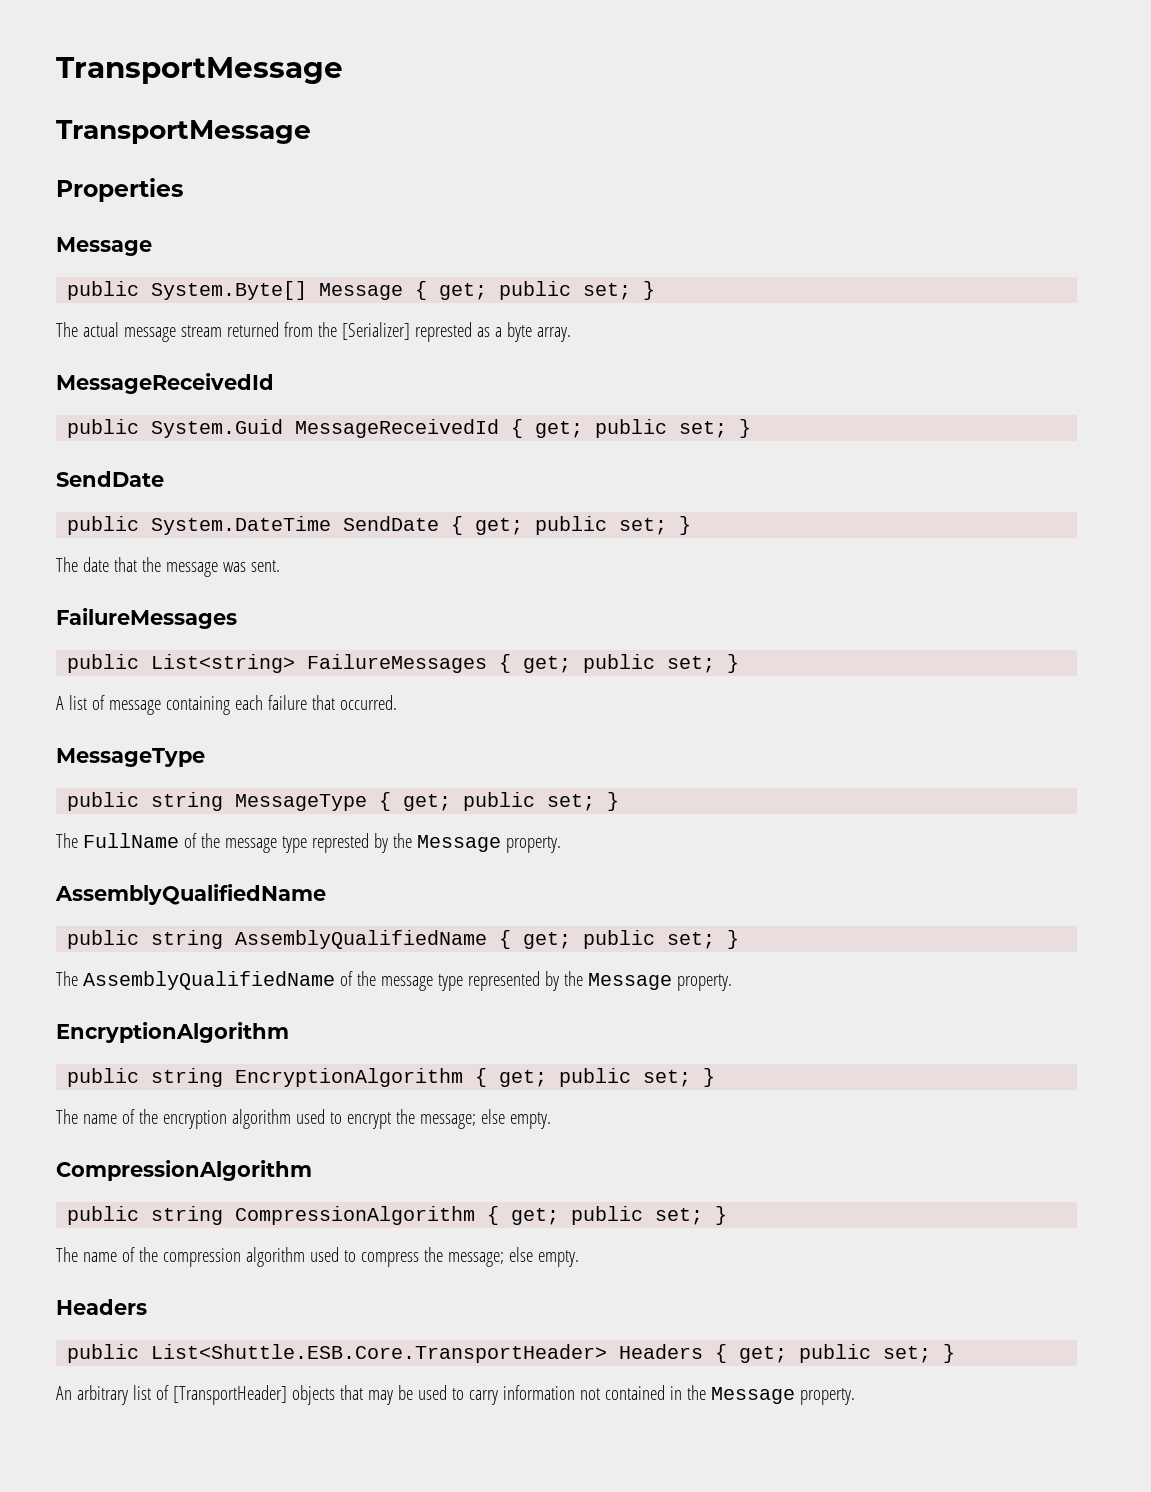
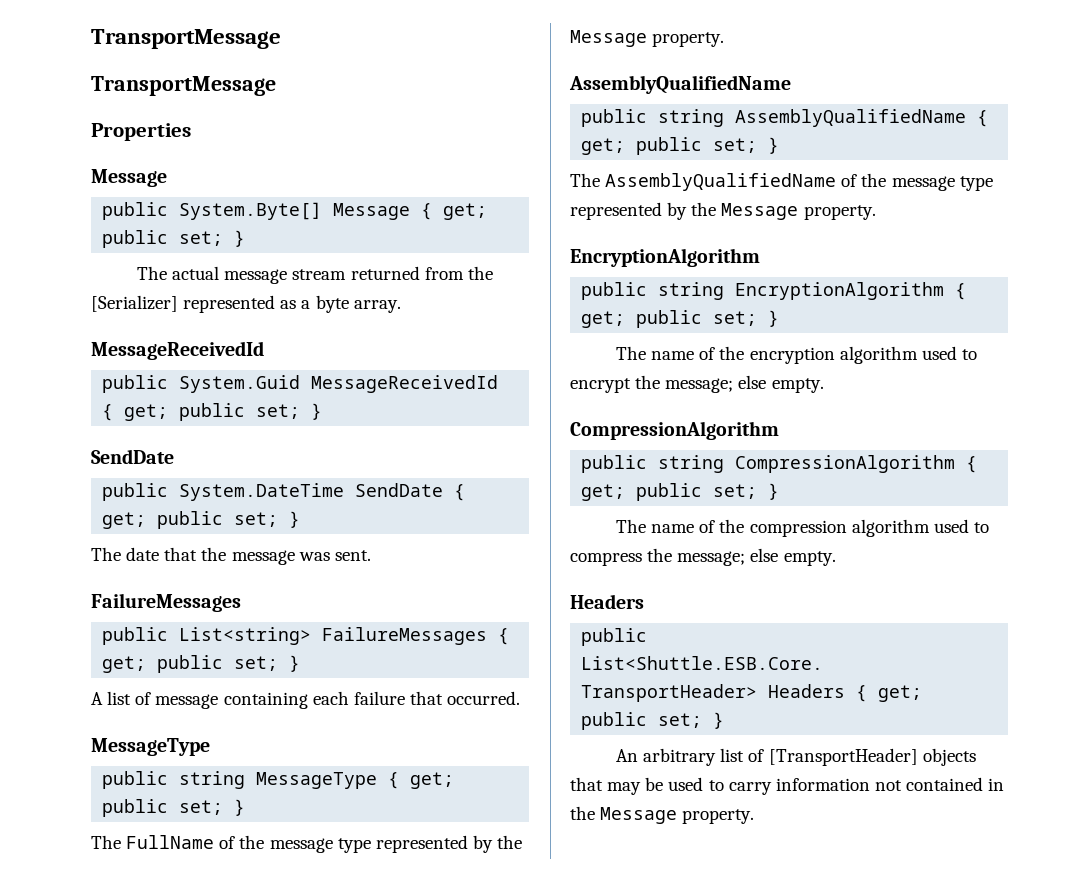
- The actual message stream returned from the [Serializer] represted as a byte array.
+ The actual message stream returned from the [Serializer] represented as a byte array.
- The FullName of the message type represted by the Message property.
+ The FullName of the message type represented by the Message property.

